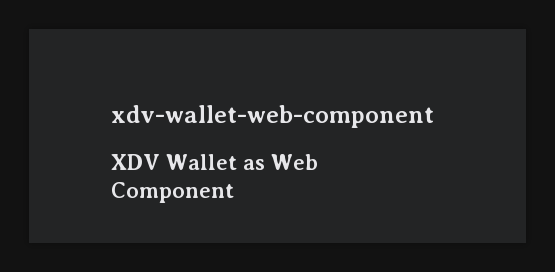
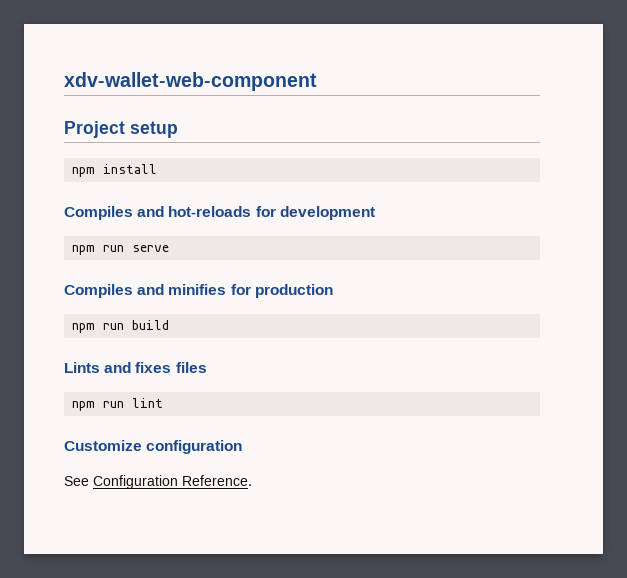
- XDV Wallet as Web Component
+ Project setup
+ npm install
+ Compiles and hot-reloads for development
+ npm run serve
+ Compiles and minifies for production
+ npm run build
+ Lints and fixes files
+ npm run lint
+ Customize configuration
+ See Configuration Reference.

